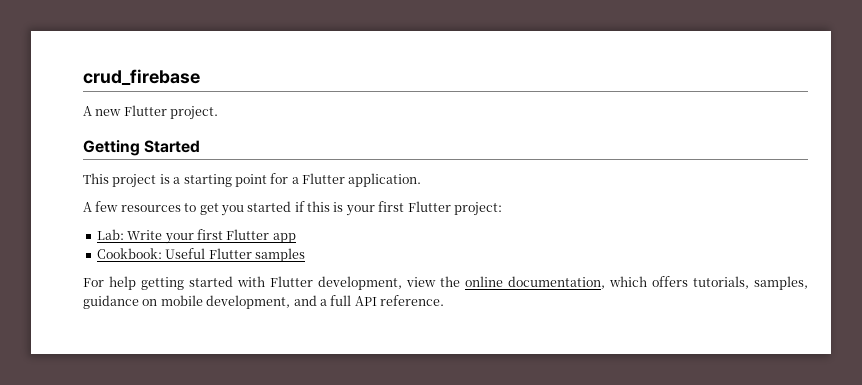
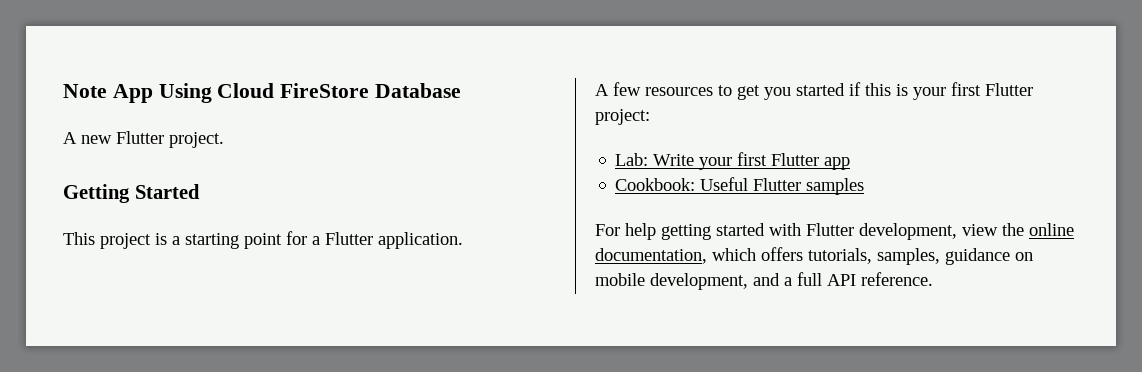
- crud_firebase
+ Note App Using Cloud FireStore Database

